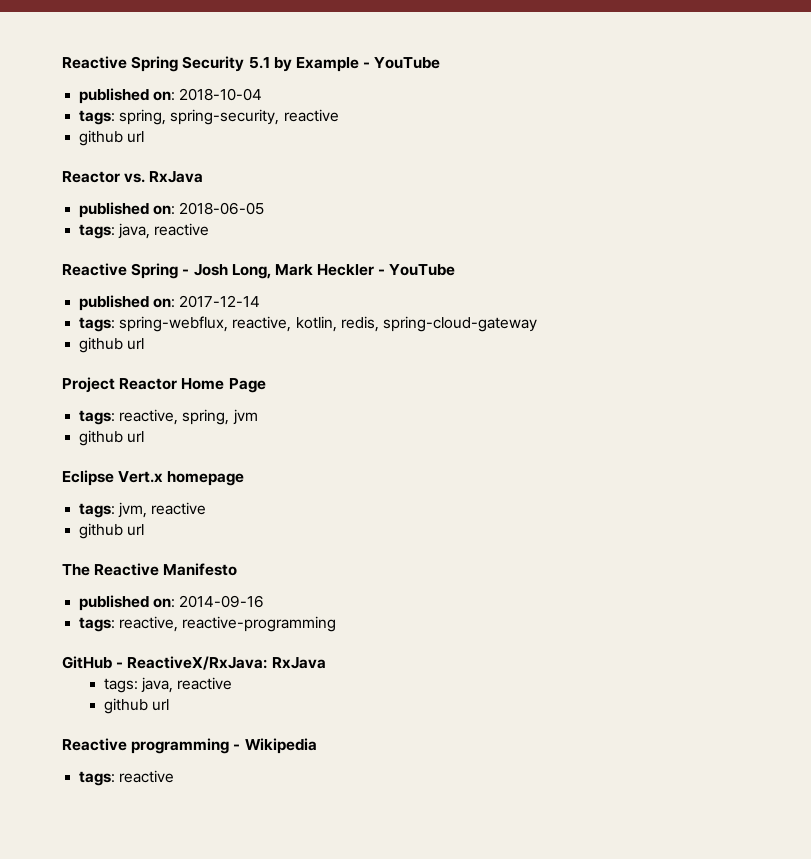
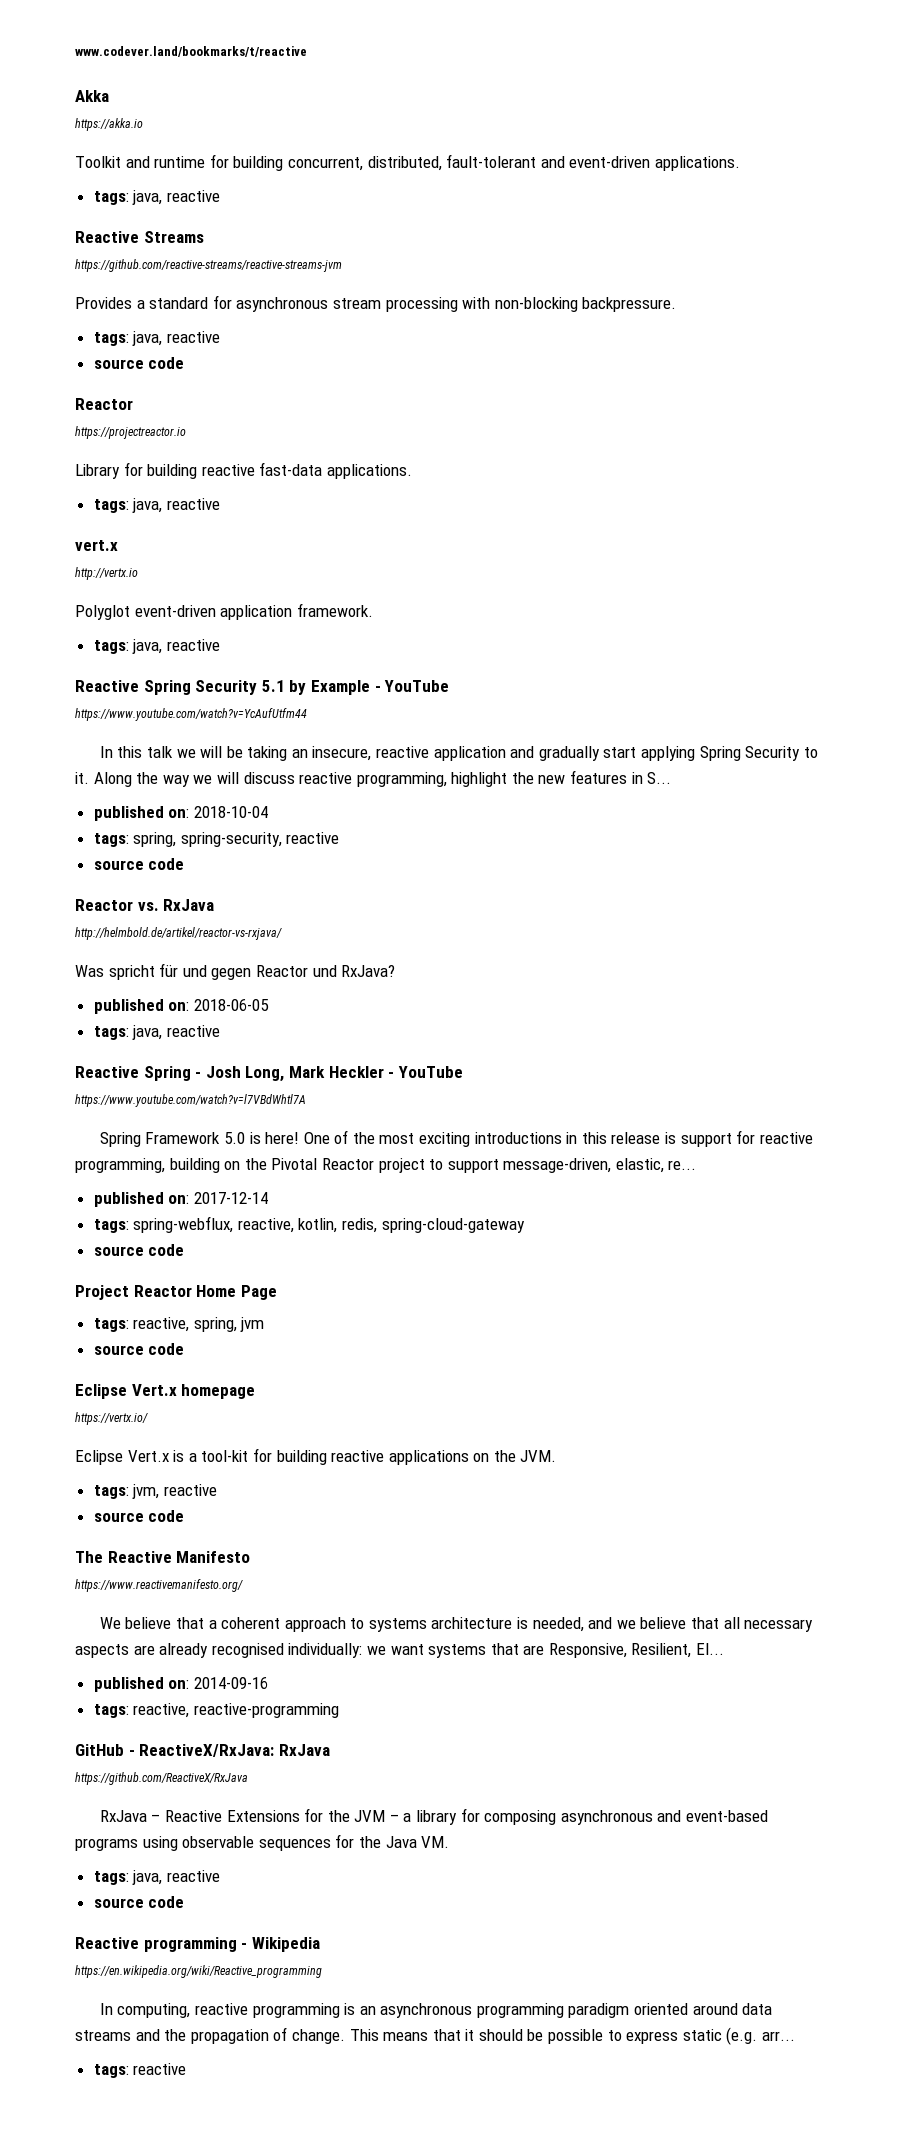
+ www.codever.land/bookmarks/t/reactive
+ Akka
+ https://akka.io
+ Toolkit and runtime for building concurrent, distributed, fault-tolerant and event-driven applications.
+ tags: java, reactive
+ Reactive Streams
+ https://github.com/reactive-streams/reactive-streams-jvm
+ Provides a standard for asynchronous stream processing with non-blocking backpressure.
+ tags: java, reactive
+ source code
+ Reactor
+ https://projectreactor.io
+ Library for building reactive fast-data applications.
+ tags: java, reactive
+ vert.x
+ http://vertx.io
+ Polyglot event-driven application framework.
+ tags: java, reactive
+ https://www.youtube.com/watch?v=YcAufUtfm44
+ In this talk we will be taking an insecure, reactive application and gradually start applying Spring Security to it. Along the way we will discuss reactive programming, highlight the new features in S...
  tags: spring, spring-security, reactive
- github url
+ source code
+ http://helmbold.de/artikel/reactor-vs-rxjava/
+ Was spricht für und gegen Reactor und RxJava?
+ https://www.youtube.com/watch?v=l7VBdWhtl7A
+ Spring Framework 5.0 is here! One of the most exciting introductions in this release is support for reactive programming, building on the Pivotal Reactor project to support message-driven, elastic, re...
  tags: spring-webflux, reactive, kotlin, redis, spring-cloud-gateway
- github url
+ source code
  tags: reactive, spring, jvm
- github url
+ source code
+ https://vertx.io/
+ Eclipse Vert.x is a tool-kit for building reactive applications on the JVM.
  tags: jvm, reactive
- github url
+ source code
+ https://www.reactivemanifesto.org/
+ We believe that a coherent approach to systems architecture is needed, and we believe that all necessary aspects are already recognised individually: we want systems that are Responsive, Resilient, El...
  GitHub - ReactiveX/RxJava: RxJava
+ https://github.com/ReactiveX/RxJava
+ RxJava – Reactive Extensions for the JVM – a library for composing asynchronous and event-based programs using observable sequences for the Java VM.
  tags: java, reactive
- github url
+ source code
+ https://en.wikipedia.org/wiki/Reactive_programming
+ In computing, reactive programming is an asynchronous programming paradigm oriented around data streams and the propagation of change. This means that it should be possible to express static (e.g. arr...

